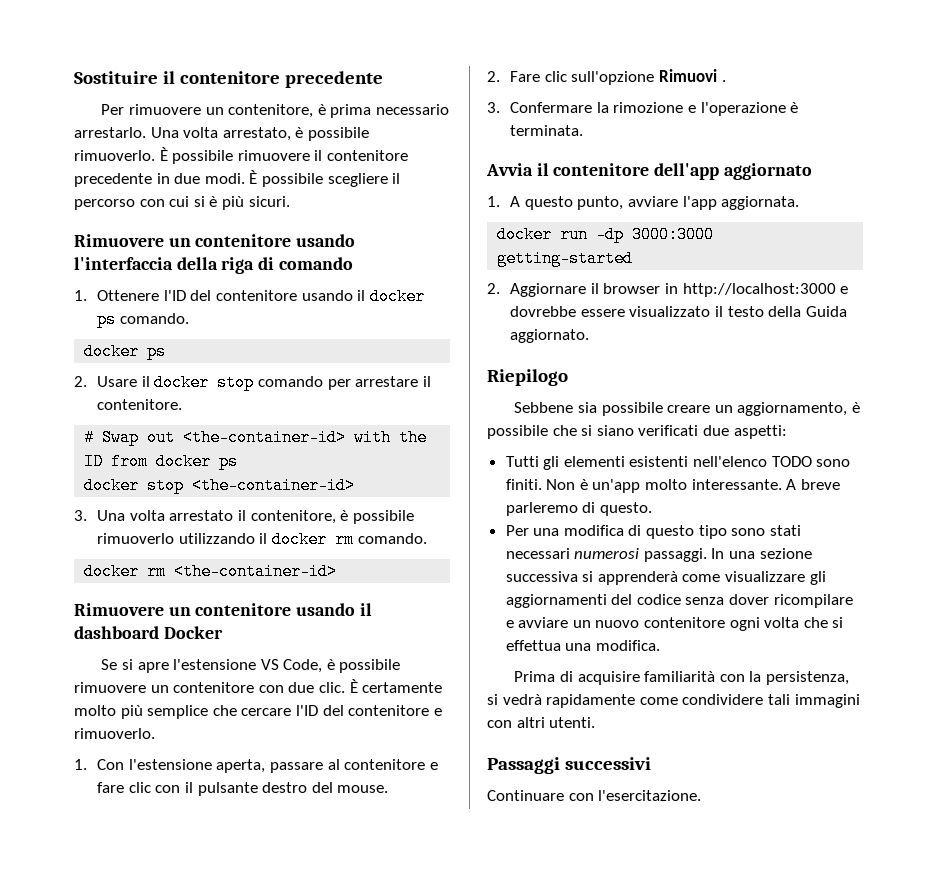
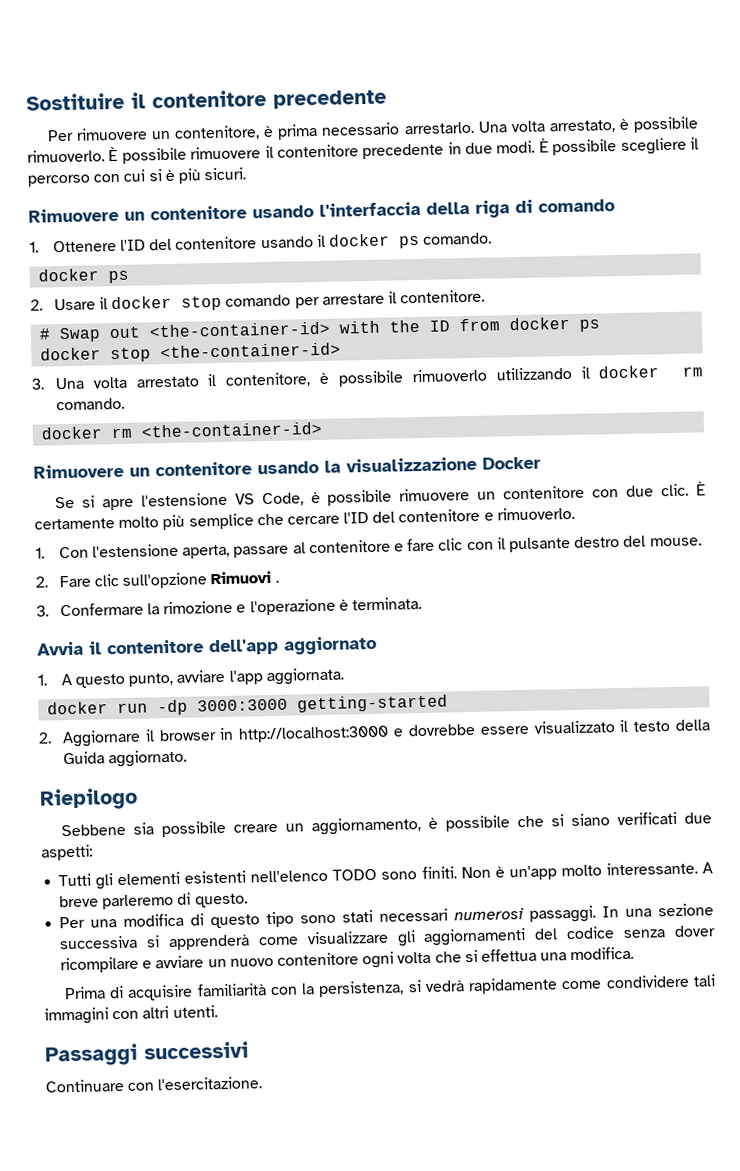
- Rimuovere un contenitore usando il dashboard Docker
+ Rimuovere un contenitore usando la visualizzazione Docker

